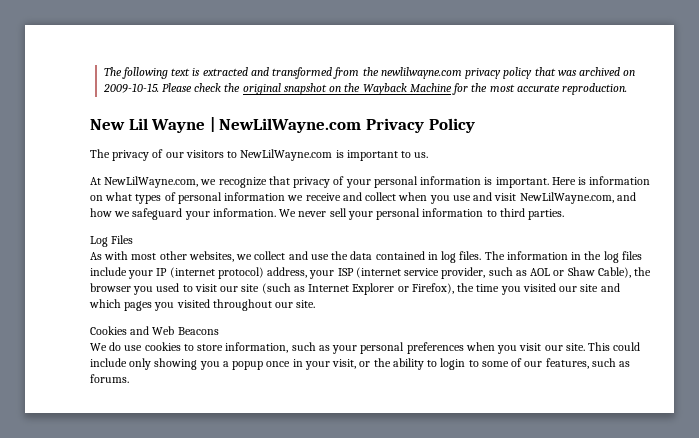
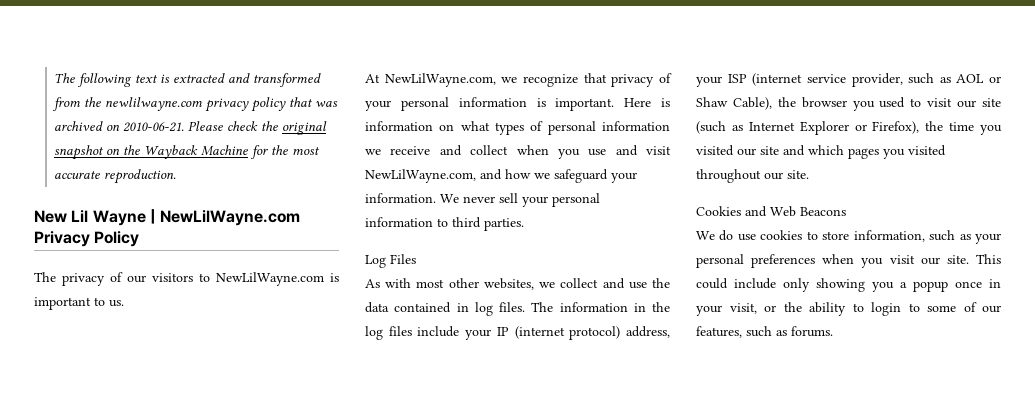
- The following text is extracted and transformed from the newlilwayne.com privacy policy that was archived on 2009-10-15.
+ The following text is extracted and transformed from the newlilwayne.com privacy policy that was archived on 2010-06-21.

